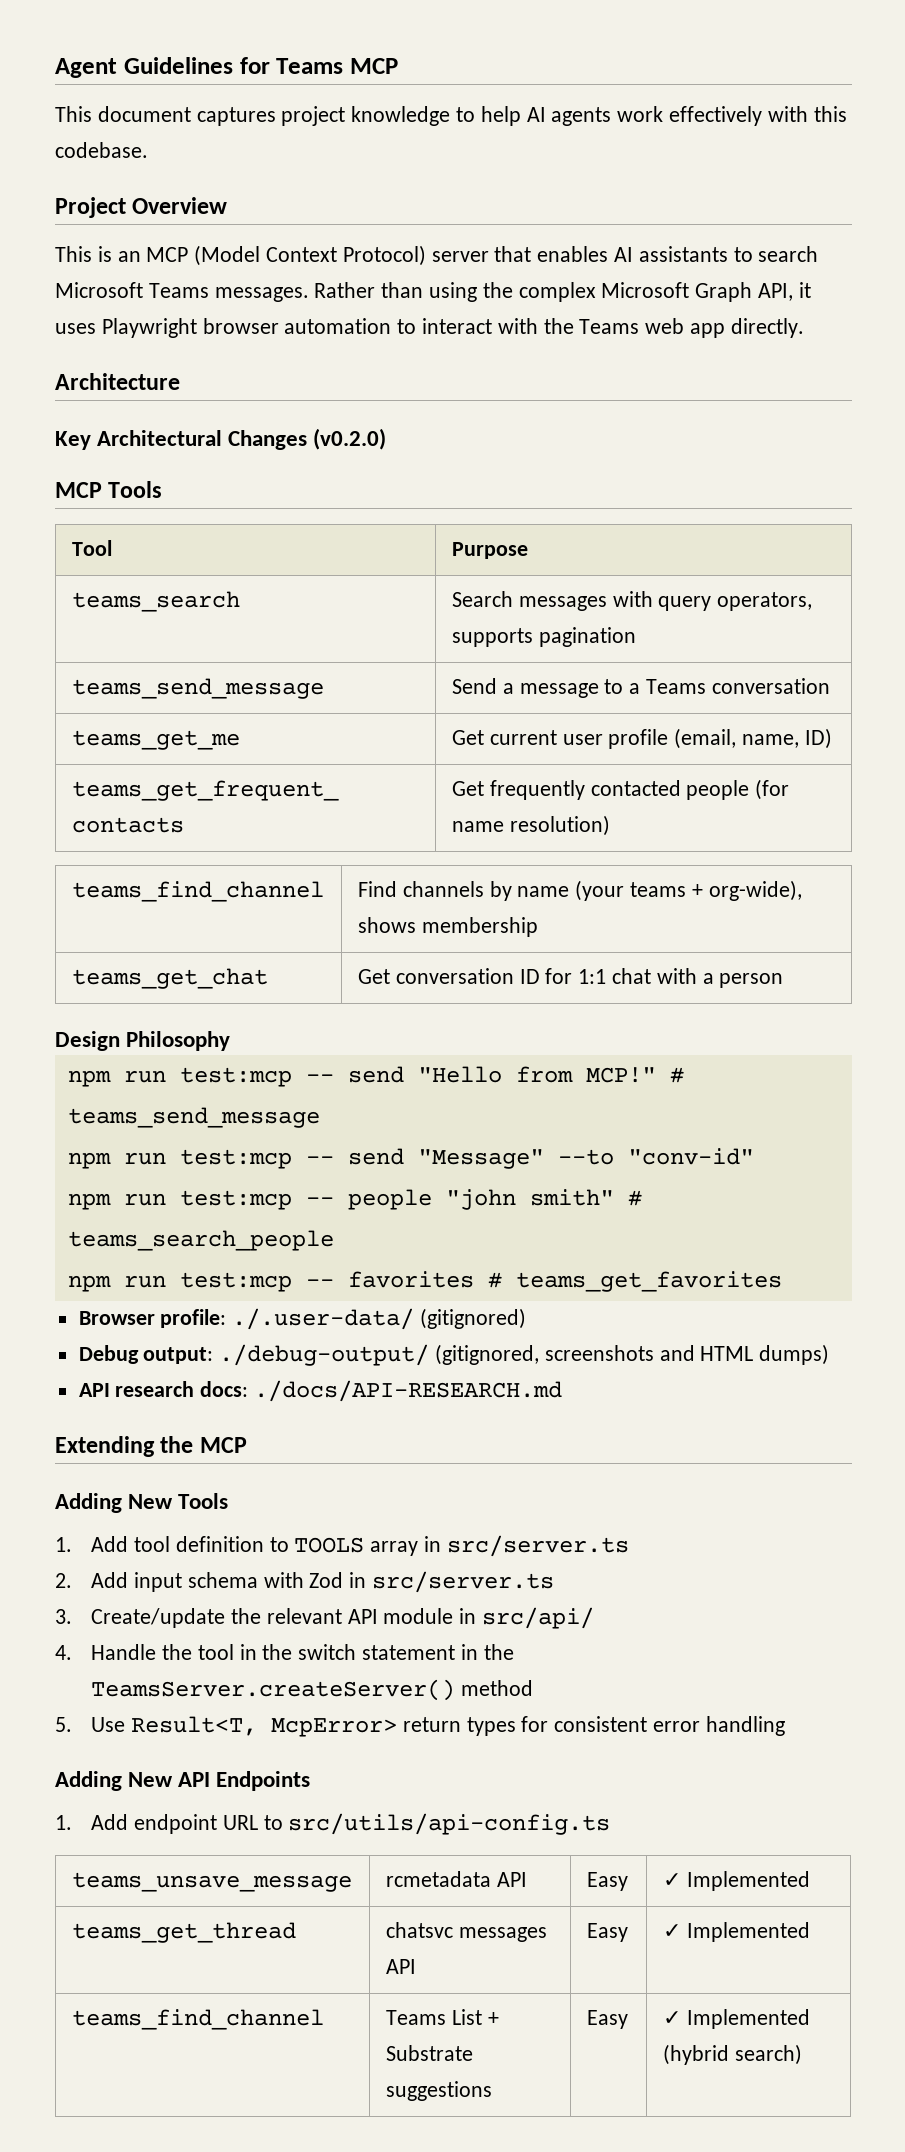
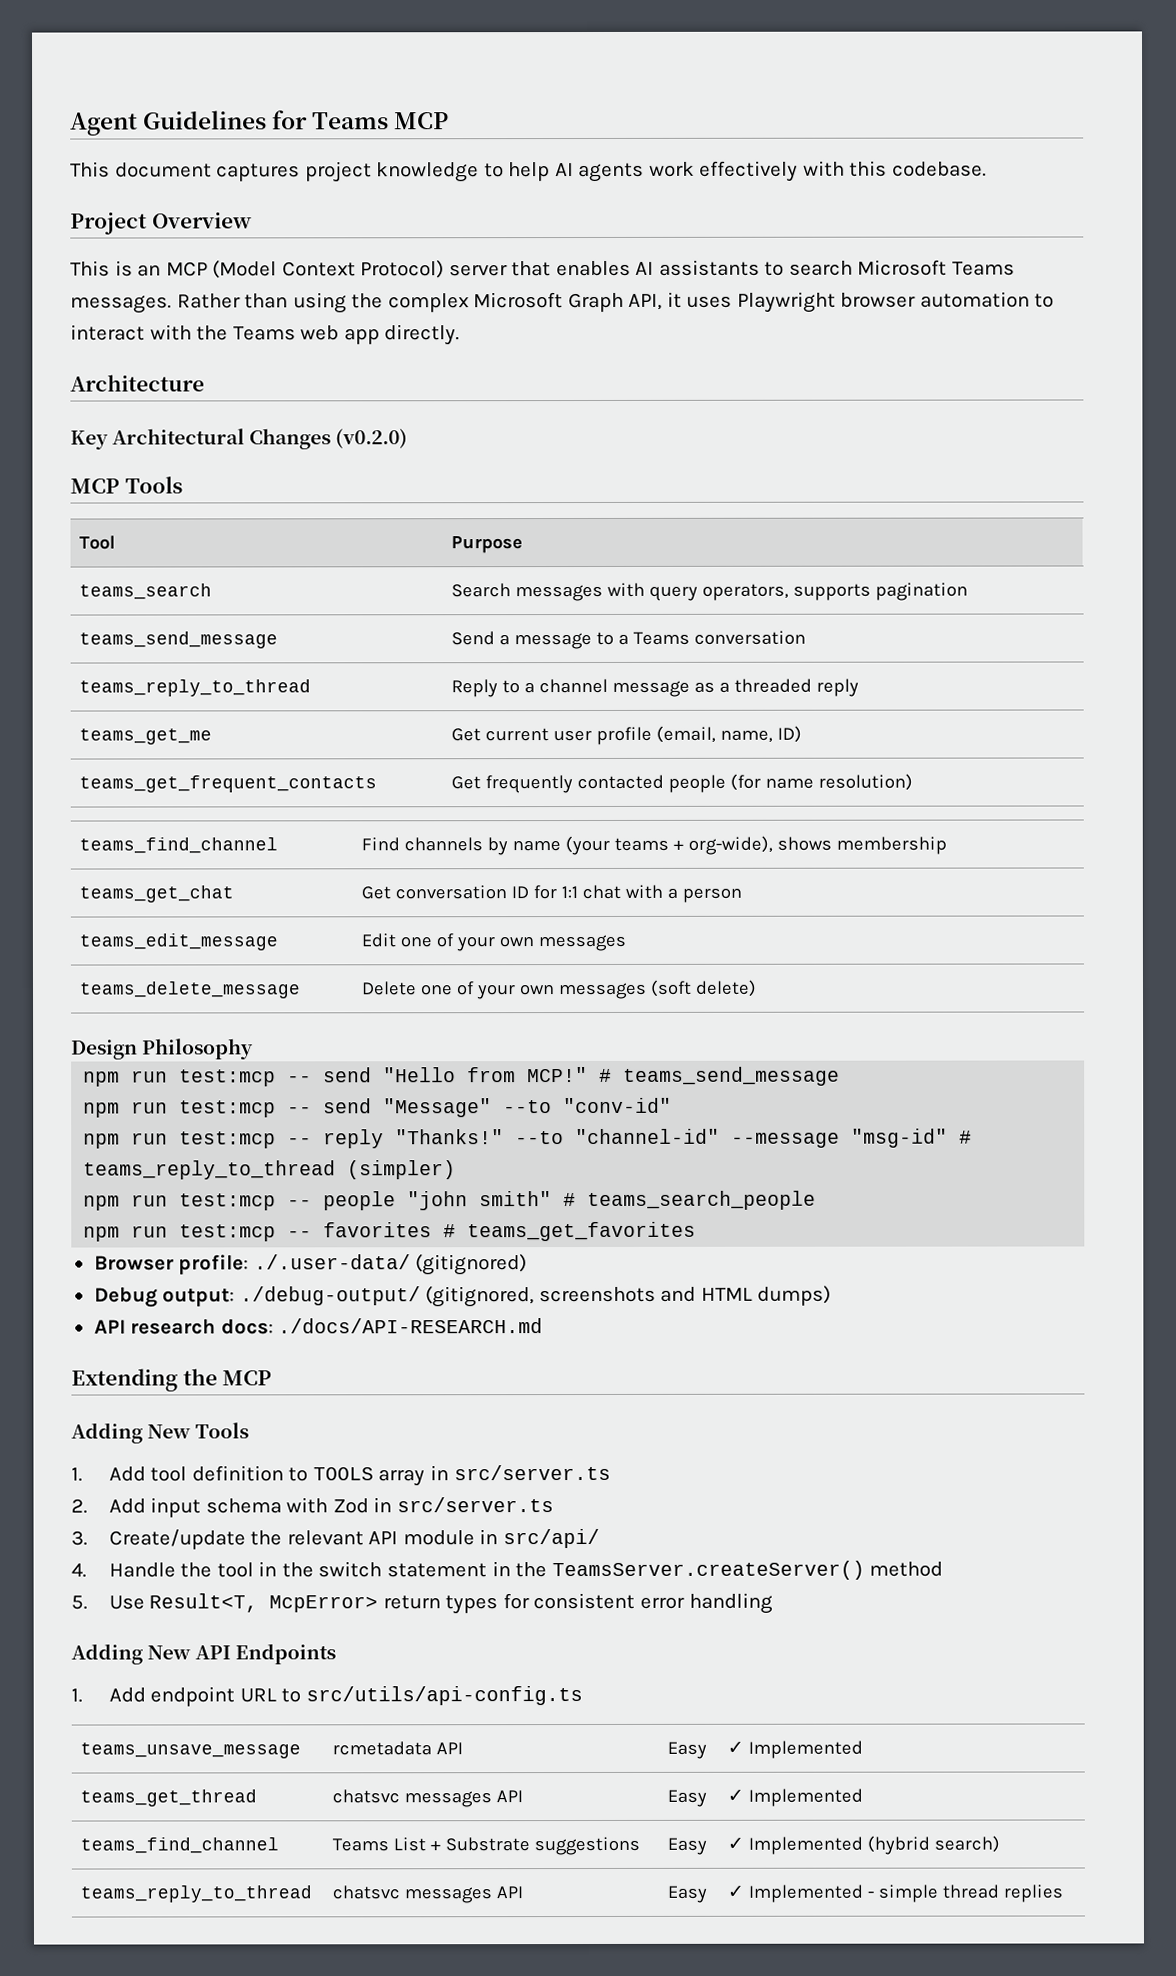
+ teams_reply_to_thread | Reply to a channel message as a threaded reply
+ teams_edit_message | Edit one of your own messages
+ teams_delete_message | Delete one of your own messages (soft delete)
+ npm run test:mcp -- reply "Thanks!" --to "channel-id" --message "msg-id" # teams_reply_to_thread (simpler)
+ teams_reply_to_thread | chatsvc messages API | Easy | ✓ Implemented - simple thread replies

